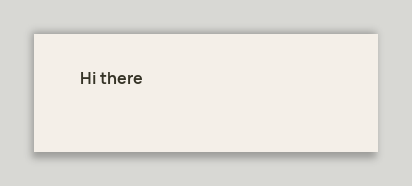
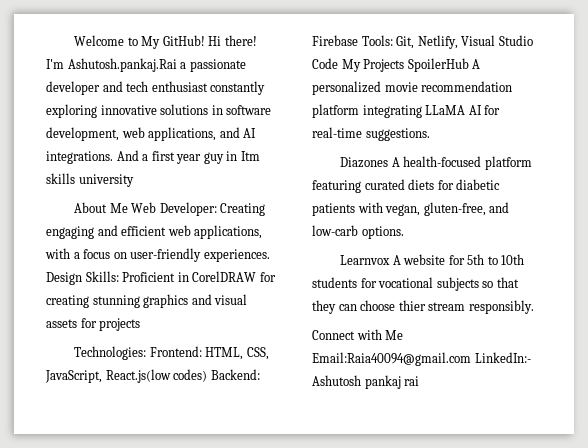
- Hi there
+ Welcome to My GitHub! Hi there! I'm Ashutosh.pankaj.Rai a passionate developer and tech enthusiast constantly exploring innovative solutions in software development, web applications, and AI integrations. And a first year guy in Itm skills university
+ About Me Web Developer: Creating engaging and efficient web applications, with a focus on user-friendly experiences. Design Skills: Proficient in CorelDRAW for creating stunning graphics and visual assets for projects
+ Technologies: Frontend: HTML, CSS, JavaScript, React.js(low codes) Backend: Firebase Tools: Git, Netlify, Visual Studio Code My Projects SpoilerHub A personalized movie recommendation platform integrating LLaMA AI for real-time suggestions.
+ Diazones A health-focused platform featuring curated diets for diabetic patients with vegan, gluten-free, and low-carb options.
+ Learnvox A website for 5th to 10th students for vocational subjects so that they can choose thier stream responsibly.
+ Connect with Me Email:Raia40094@gmail.com LinkedIn:- Ashutosh pankaj rai

